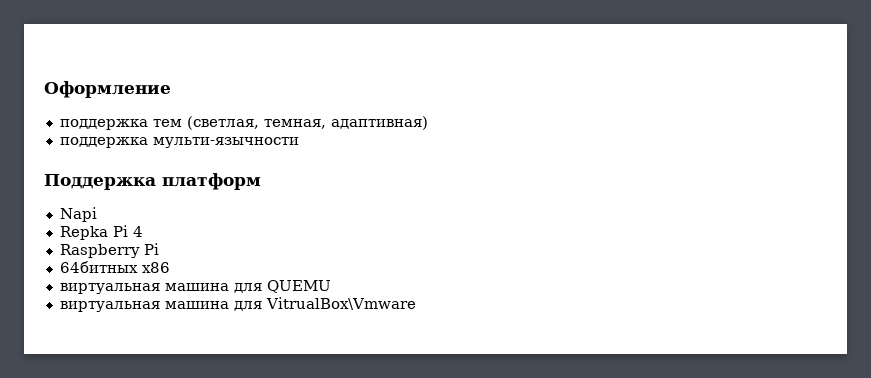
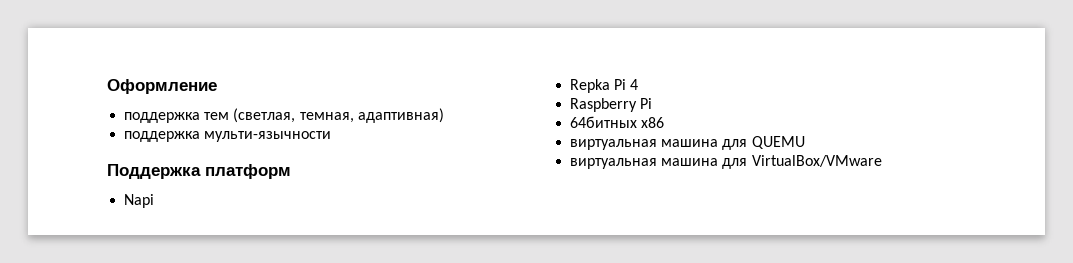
- виртуальная машина для VitrualBox\Vmware
+ виртуальная машина для VirtualBox/VMware

